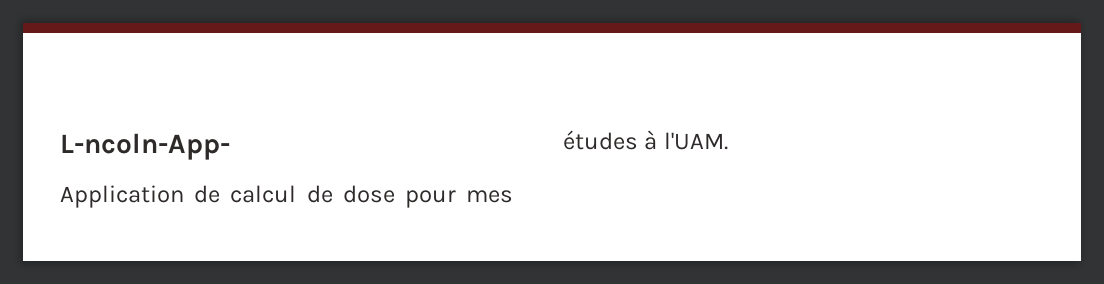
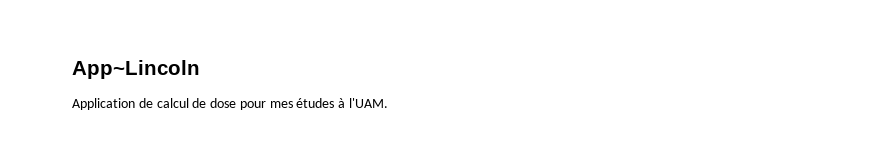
- L-ncoln-App-
+ App~Lincoln

